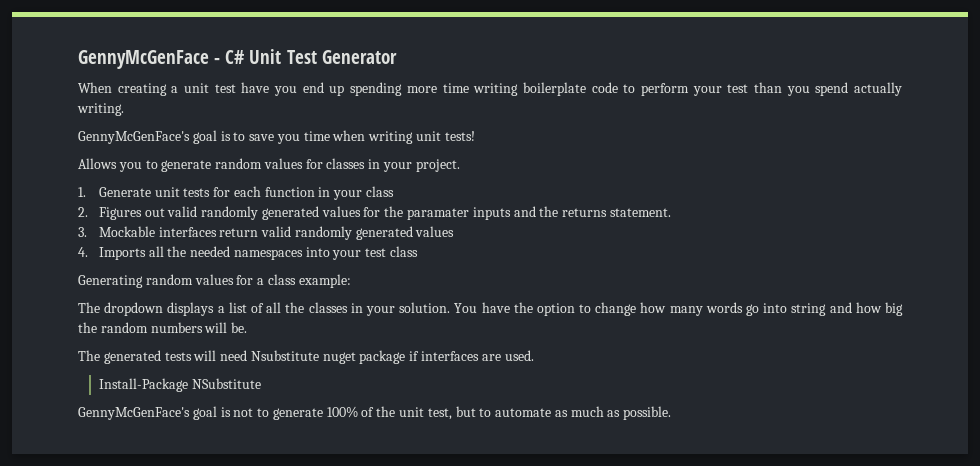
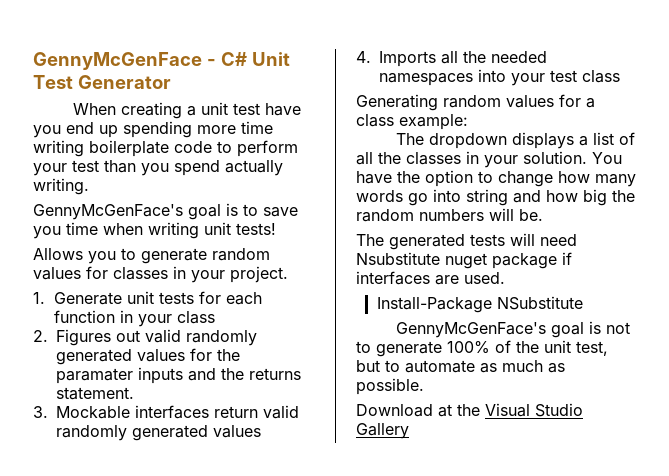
+ Download at the Visual Studio Gallery

